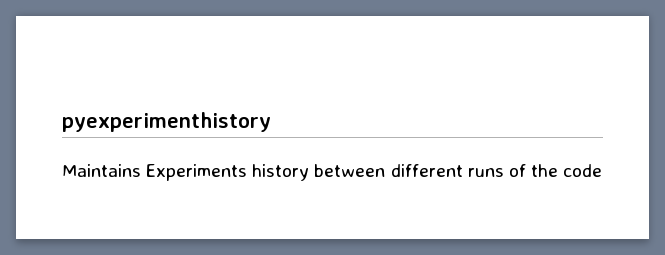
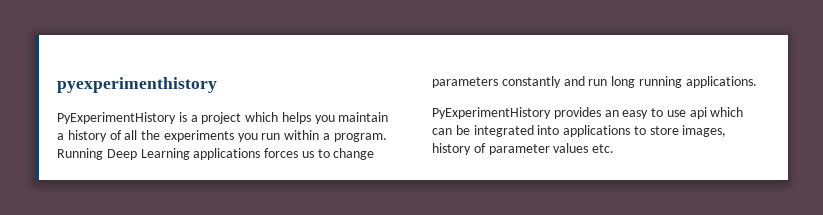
- Maintains Experiments history between different runs of the code
+ PyExperimentHistory is a project which helps you maintain a history of all the experiments you run within a program. Running Deep Learning applications forces us to change parameters constantly and run long running applications.
+ PyExperimentHistory provides an easy to use api which can be integrated into applications to store images, history of parameter values etc.

